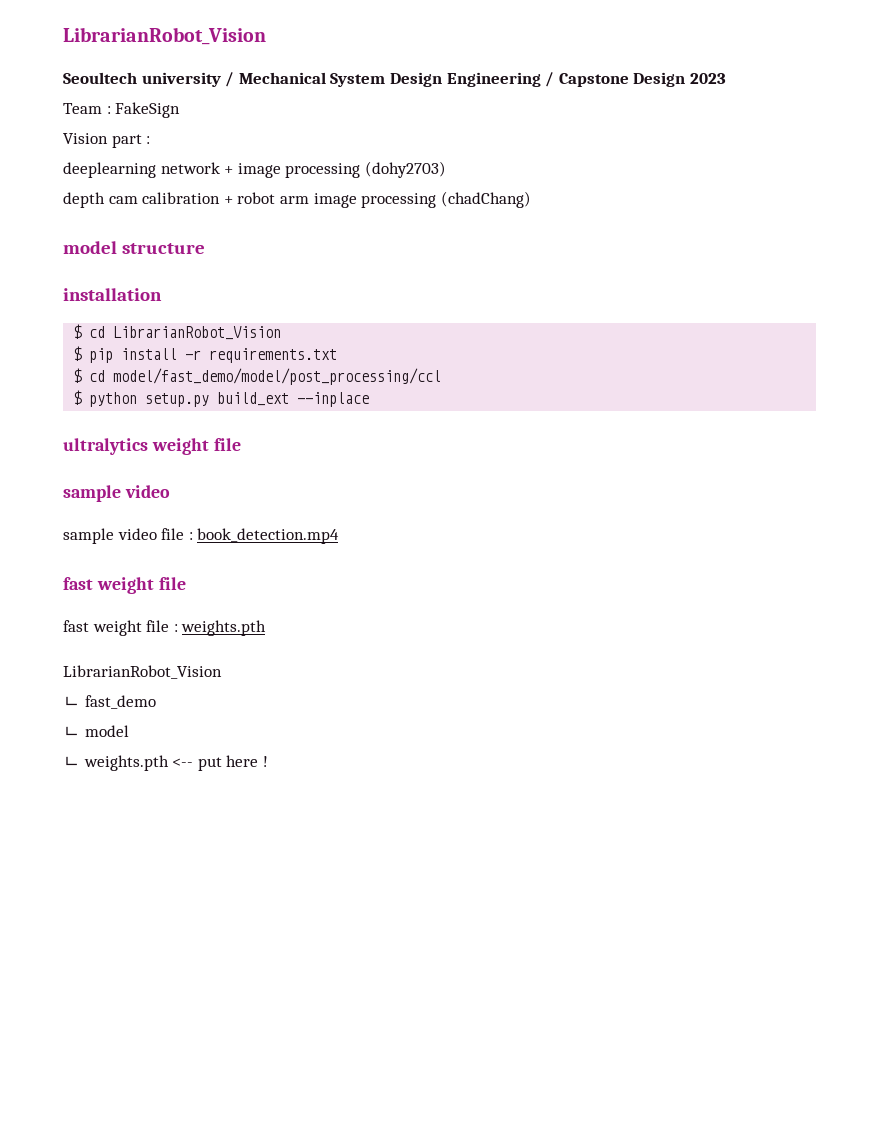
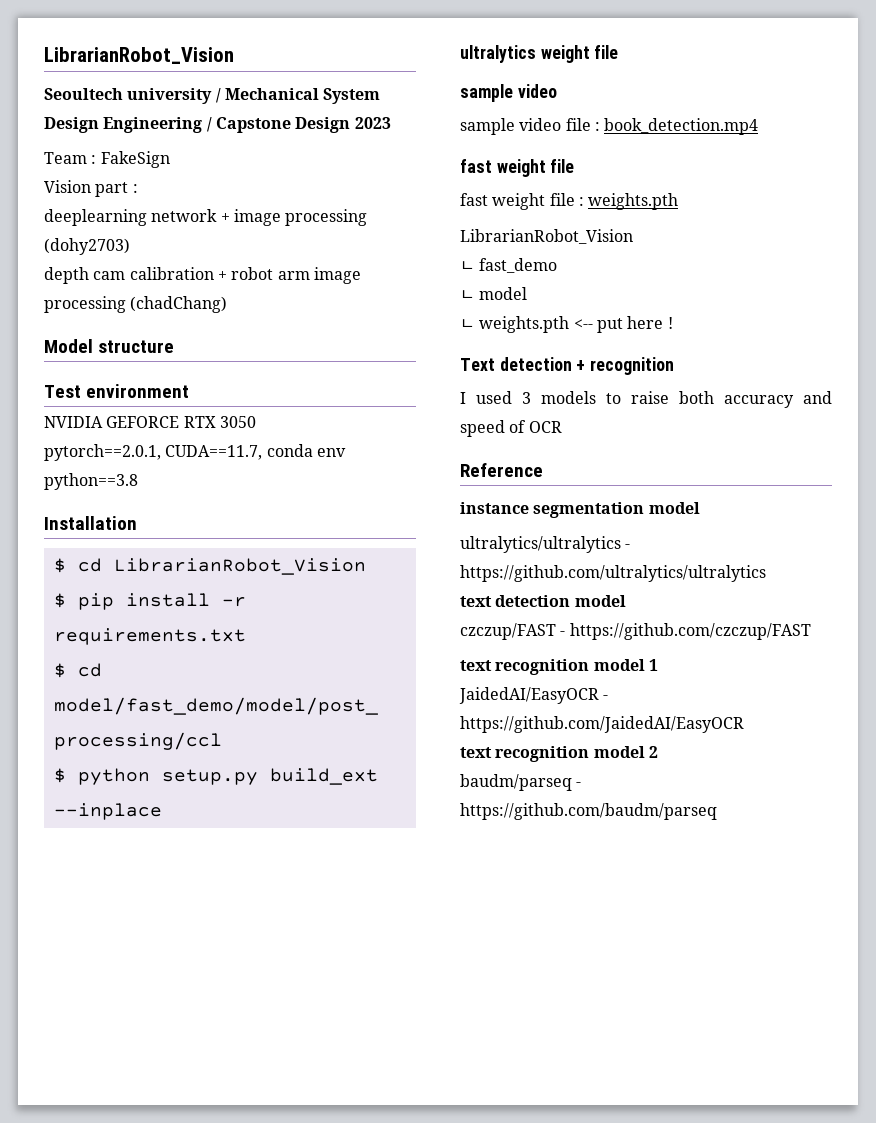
- model structure
+ Model structure
- installation
+ Test environment
+ NVIDIA GEFORCE RTX 3050
+ pytorch==2.0.1, CUDA==11.7, conda env python==3.8
+ Installation
+ Text detection + recognition
+ I used 3 models to raise both accuracy and speed of OCR
+ Reference
+ instance segmentation model
+ ultralytics/ultralytics - https://github.com/ultralytics/ultralytics
+ text detection model
+ czczup/FAST - https://github.com/czczup/FAST
+ text recognition model 1
+ JaidedAI/EasyOCR - https://github.com/JaidedAI/EasyOCR
+ text recognition model 2
+ baudm/parseq - https://github.com/baudm/parseq

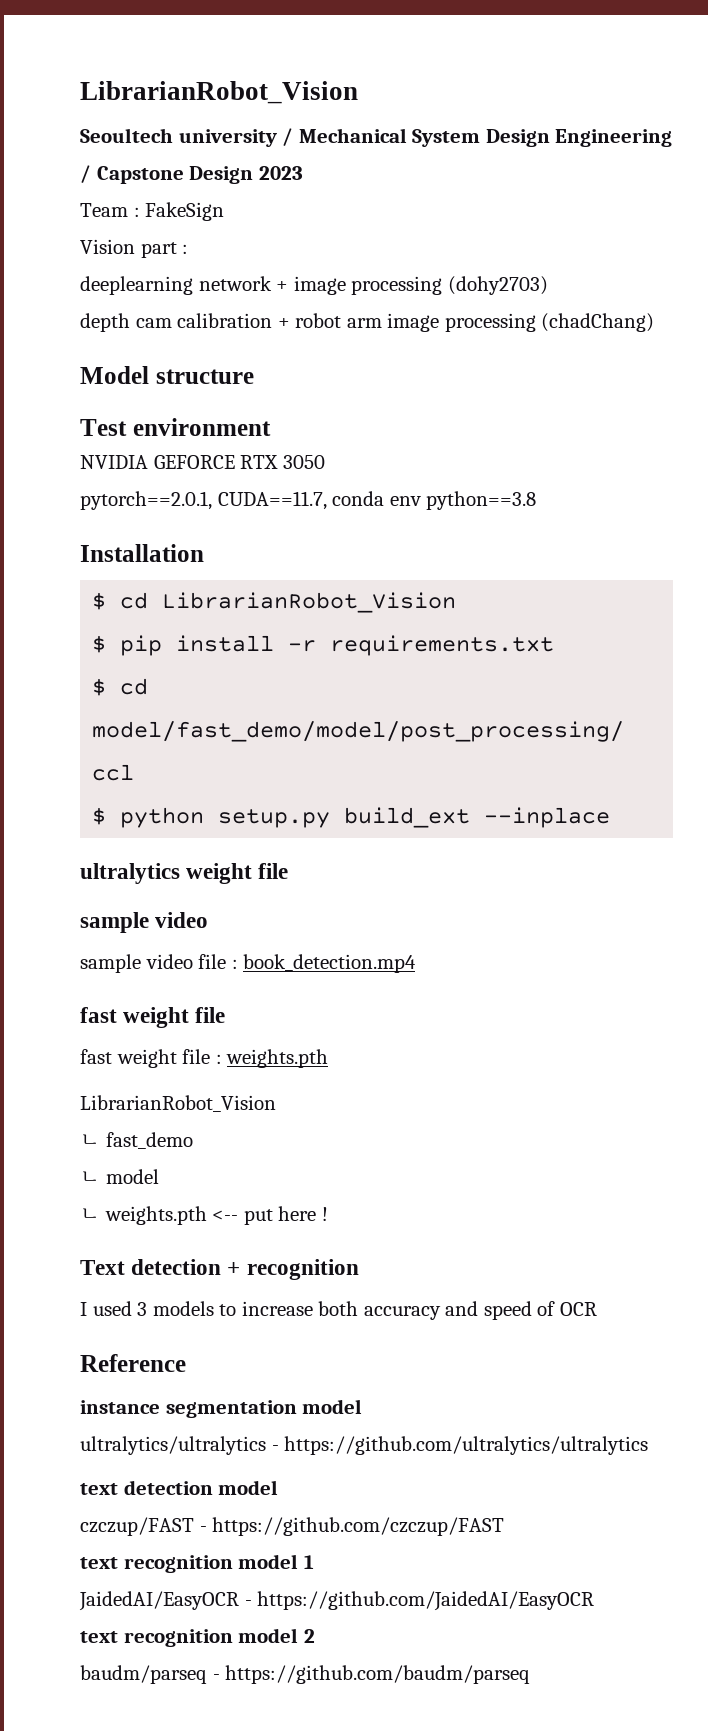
- I used 3 models to raise both accuracy and speed of OCR
+ I used 3 models to increase both accuracy and speed of OCR

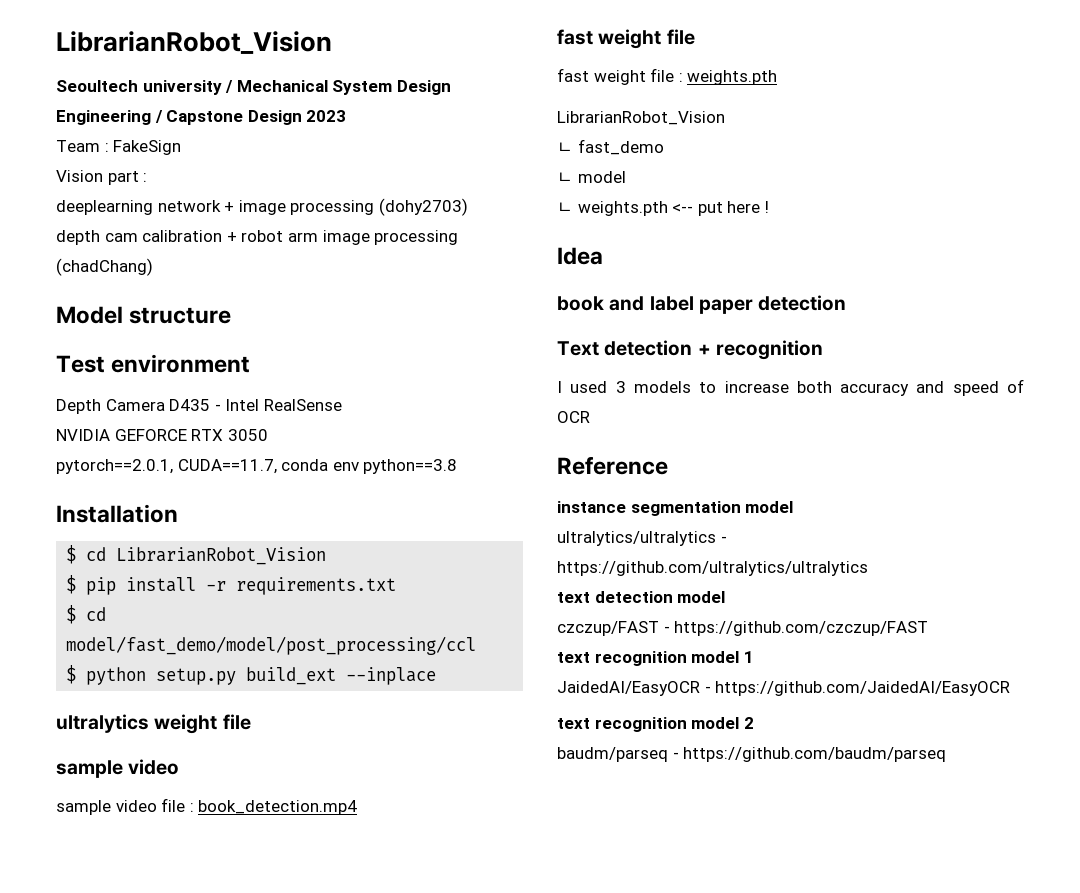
+ Depth Camera D435 - Intel RealSense
+ Idea
+ book and label paper detection

